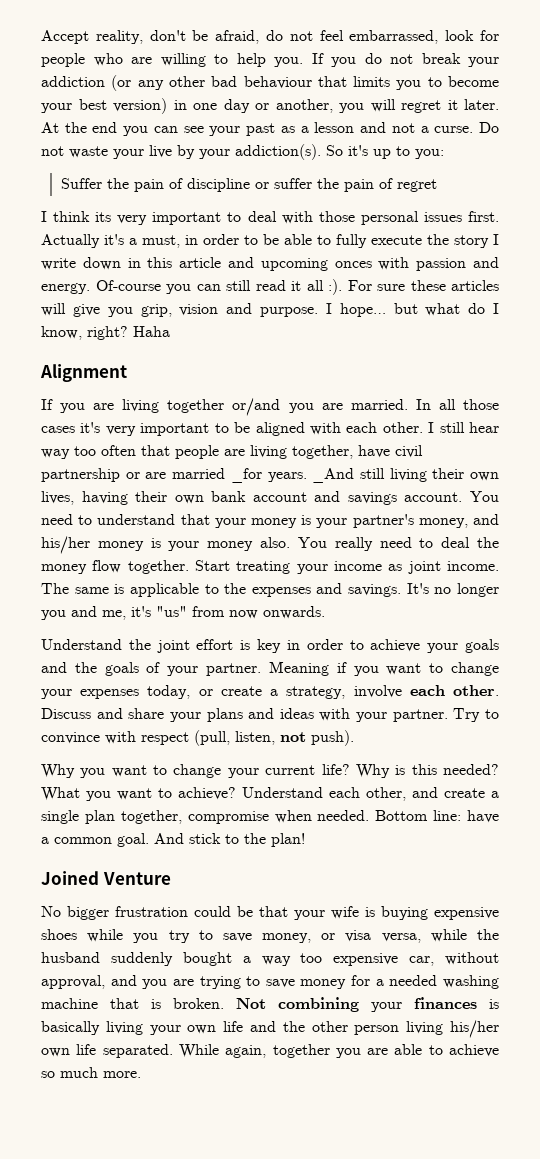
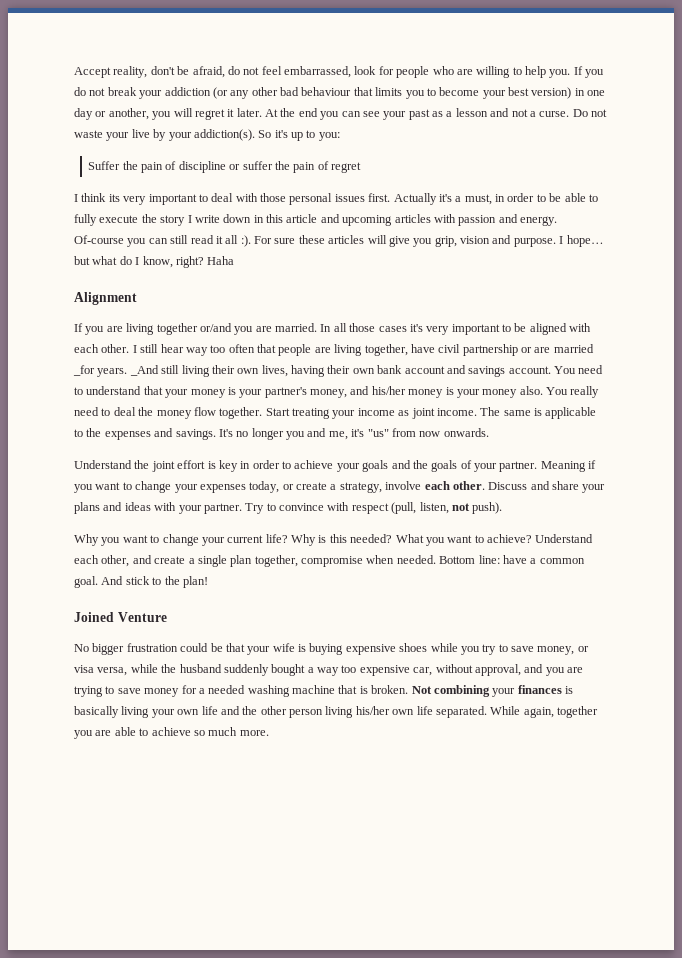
- Actually it's a must, in order to be able to fully execute the story I write down in this article and upcoming onces with passion and energy.
+ Actually it's a must, in order to be able to fully execute the story I write down in this article and upcoming articles with passion and energy.

